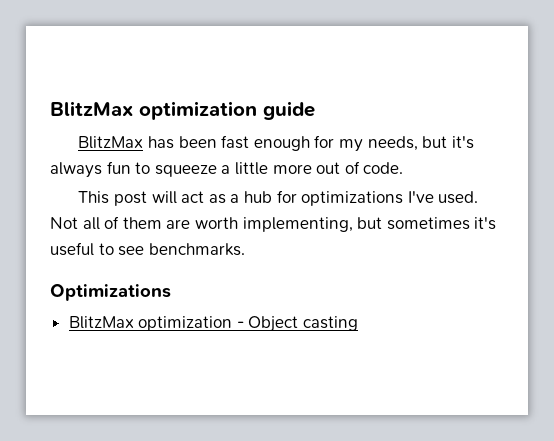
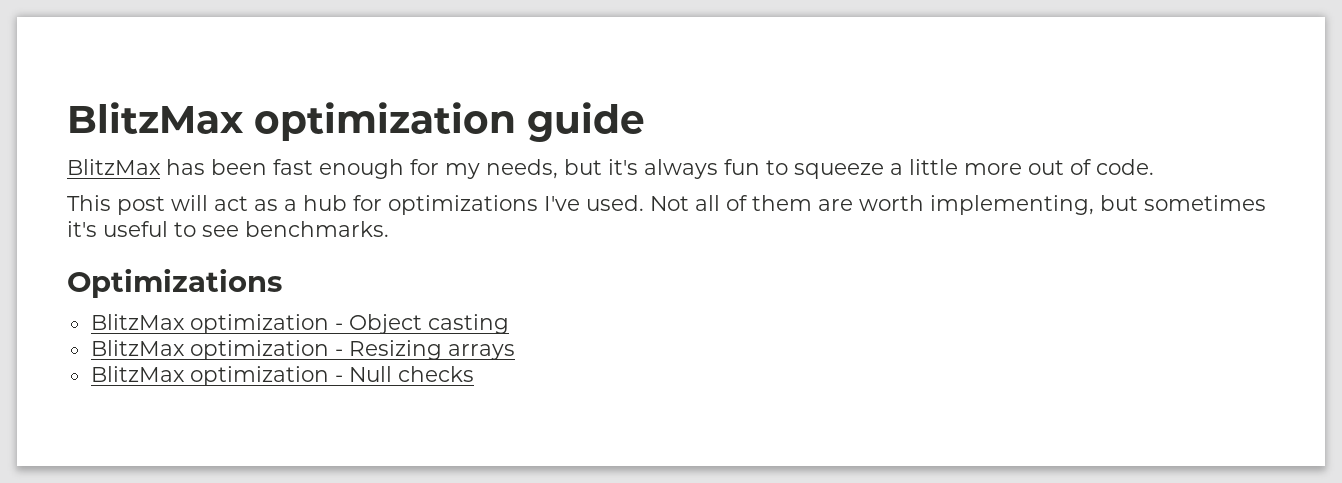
+ BlitzMax optimization - Resizing arrays
+ BlitzMax optimization - Null checks

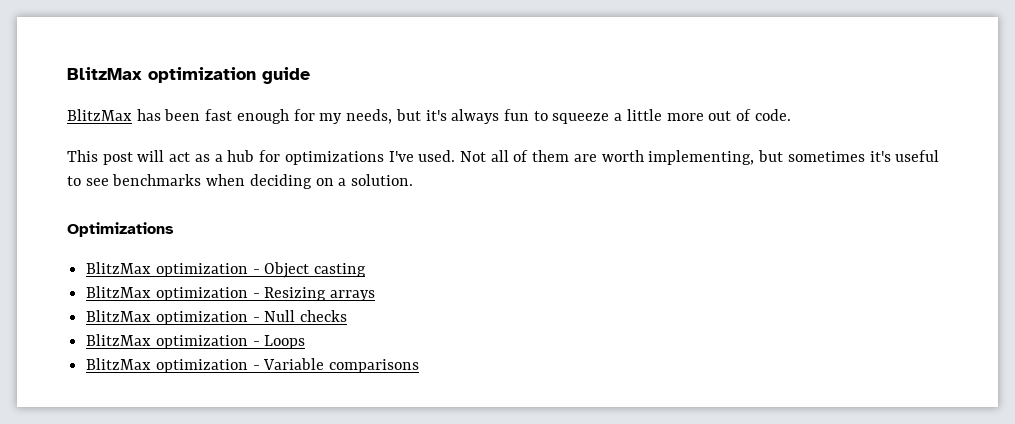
- Not all of them are worth implementing, but sometimes it's useful to see benchmarks.
+ Not all of them are worth implementing, but sometimes it's useful to see benchmarks when deciding on a solution.
+ BlitzMax optimization - Loops
+ BlitzMax optimization - Variable comparisons

